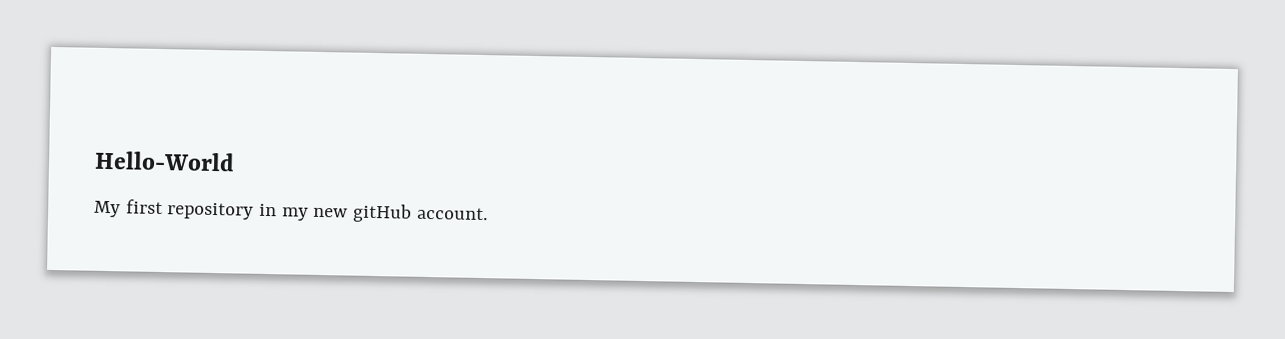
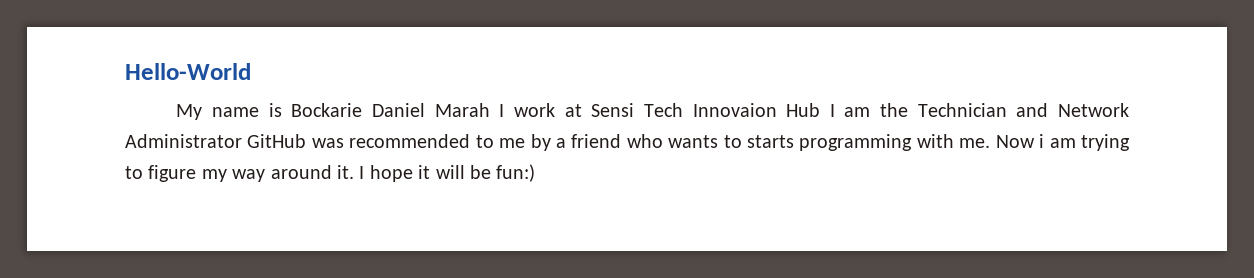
- My first repository in my new gitHub account.
+ My name is Bockarie Daniel Marah I work at Sensi Tech Innovaion Hub I am the Technician and Network Administrator GitHub was recommended to me by a friend who wants to starts programming with me. Now i am trying to figure my way around it. I hope it will be fun:)

